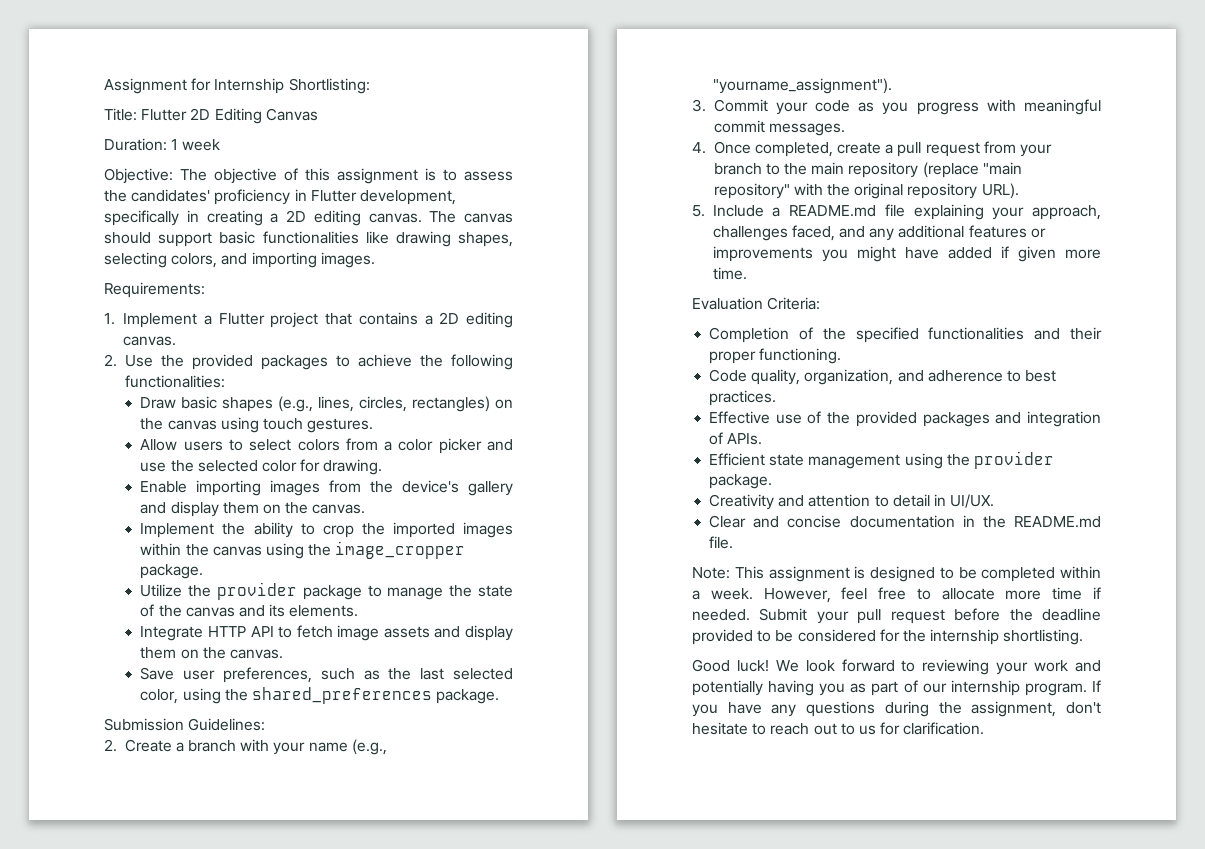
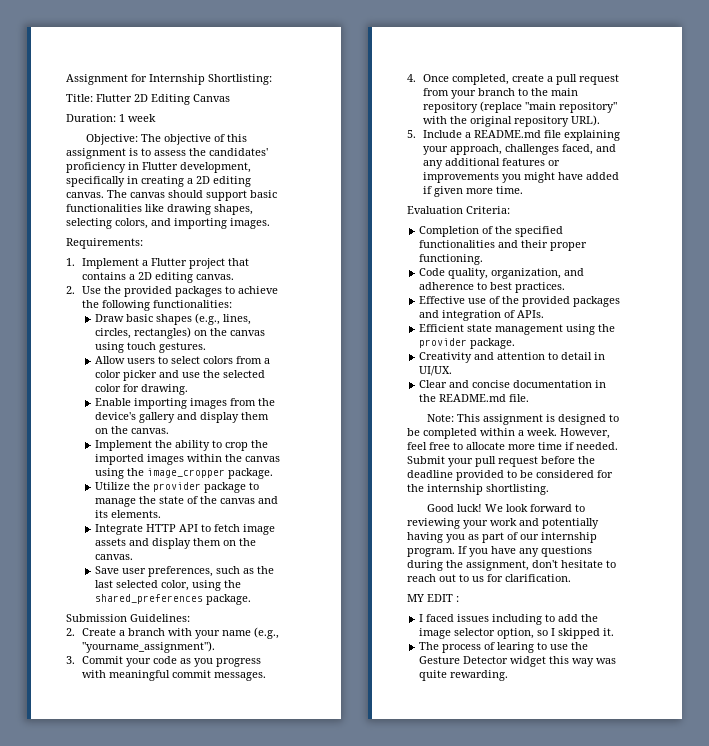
+ MY EDIT :
+ I faced issues including to add the image selector option, so I skipped it.
+ The process of learing to use the Gesture Detector widget this way was quite rewarding.

